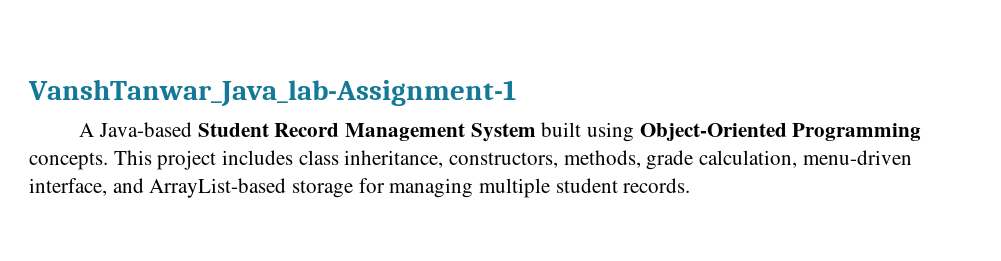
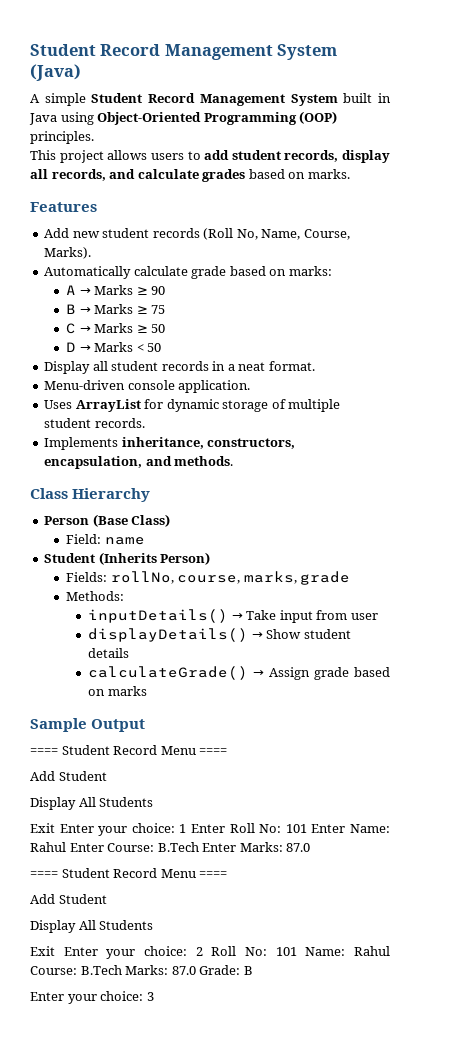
- VanshTanwar_Java_lab-Assignment-1
- A Java-based Student Record Management System built using Object-Oriented Programming concepts. This project includes class inheritance, constructors, methods, grade calculation, menu-driven interface, and ArrayList-based storage for managing multiple student records.
+ Student Record Management System (Java)
+ A simple Student Record Management System built in Java using Object-Oriented Programming (OOP) principles.
+ This project allows users to add student records, display all records, and calculate grades based on marks.
+ Features
+ Add new student records (Roll No, Name, Course, Marks).
+ Automatically calculate grade based on marks:
+ A → Marks ≥ 90
+ B → Marks ≥ 75
+ C → Marks ≥ 50
+ D → Marks < 50
+ Display all student records in a neat format.
+ Menu-driven console application.
+ Uses ArrayList for dynamic storage of multiple student records.
+ Implements inheritance, constructors, encapsulation, and methods.
+ Class Hierarchy
+ Person (Base Class)
+ Field: name
+ Student (Inherits Person)
+ Fields: rollNo, course, marks, grade
+ Methods:
+ inputDetails() → Take input from user
+ displayDetails() → Show student details
+ calculateGrade() → Assign grade based on marks
+ Sample Output
+ ==== Student Record Menu ====
+ Add Student
+ Display All Students
+ Exit Enter your choice: 1 Enter Roll No: 101 Enter Name: Rahul Enter Course: B.Tech Enter Marks: 87.0
+ ==== Student Record Menu ====
+ Add Student
+ Display All Students
+ Exit Enter your choice: 2 Roll No: 101 Name: Rahul Course: B.Tech Marks: 87.0 Grade: B
+ Enter your choice: 3

